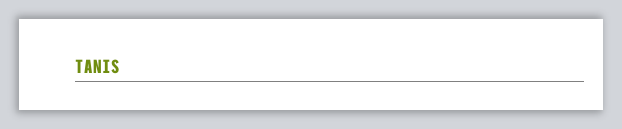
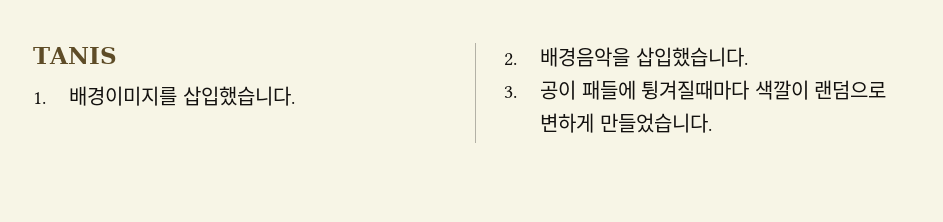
+ 1. 배경이미지를 삽입했습니다.
+ 2. 배경음악을 삽입했습니다.
+ 3. 공이 패들에 튕겨질때마다 색깔이 랜덤으로 변하게 만들었습니다.

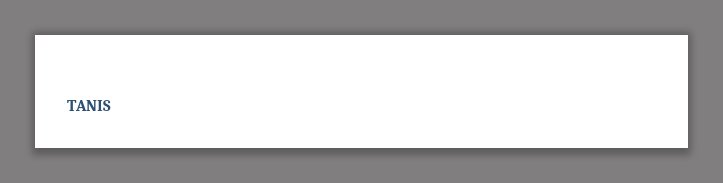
- 1. 배경이미지를 삽입했습니다.
- 2. 배경음악을 삽입했습니다.
- 3. 공이 패들에 튕겨질때마다 색깔이 랜덤으로 변하게 만들었습니다.

